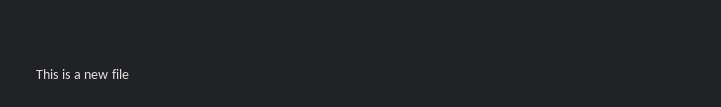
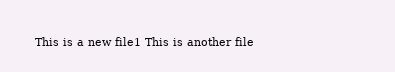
- This is a new file
+ This is a new file1 This is another file

